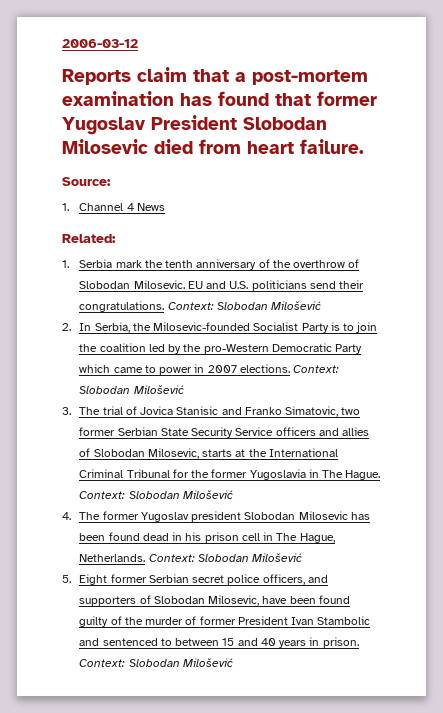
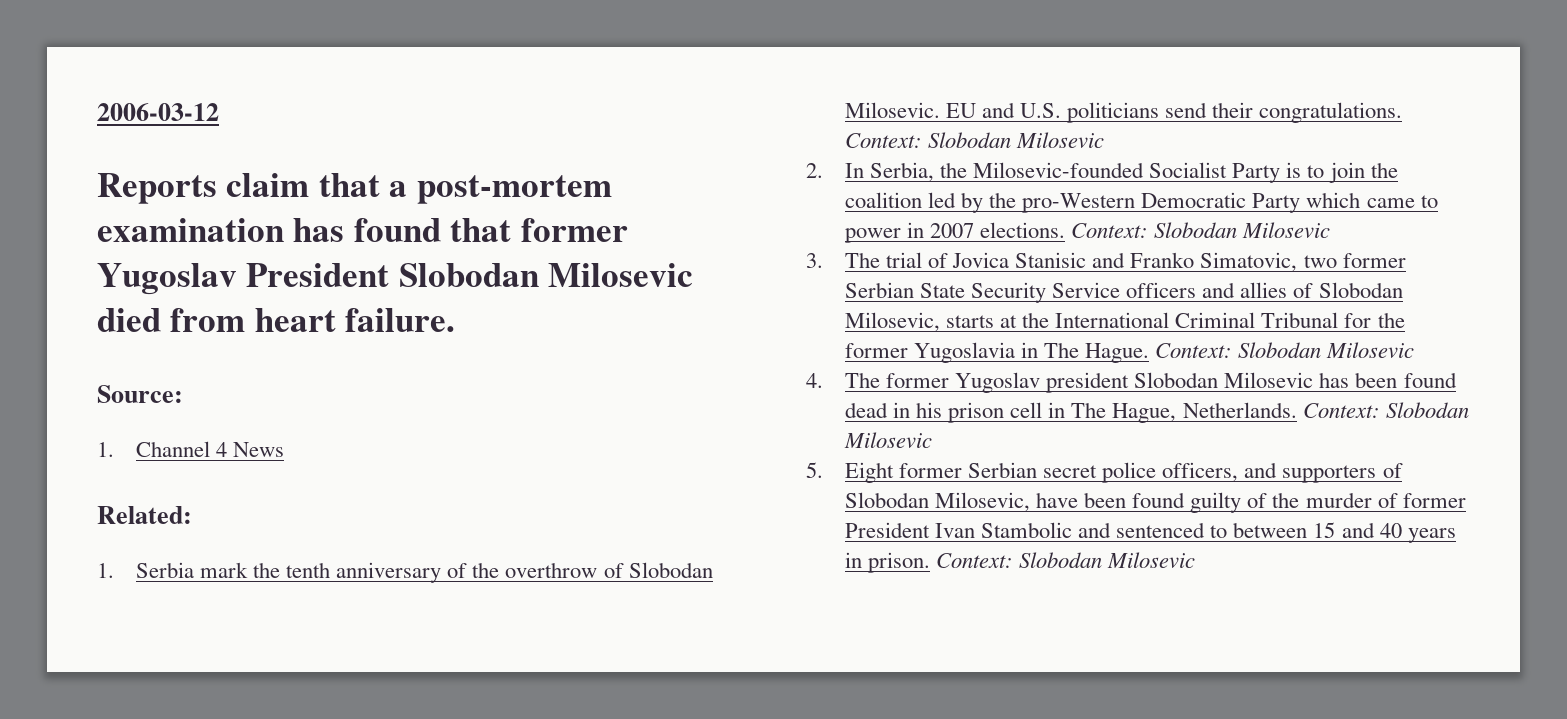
- EU and U.S. politicians send their congratulations. Context: Slobodan Milošević
+ EU and U.S. politicians send their congratulations. Context: Slobodan Milosevic
- 2. In Serbia, the Milosevic-founded Socialist Party is to join the coalition led by the pro-Western Democratic Party which came to power in 2007 elections. Context: Slobodan Milošević
+ 2. In Serbia, the Milosevic-founded Socialist Party is to join the coalition led by the pro-Western Democratic Party which came to power in 2007 elections. Context: Slobodan Milosevic
- 3. The trial of Jovica Stanisic and Franko Simatovic, two former Serbian State Security Service officers and allies of Slobodan Milosevic, starts at the International Criminal Tribunal for the former Yugoslavia in The Hague. Context: Slobodan Milošević
+ 3. The trial of Jovica Stanisic and Franko Simatovic, two former Serbian State Security Service officers and allies of Slobodan Milosevic, starts at the International Criminal Tribunal for the former Yugoslavia in The Hague. Context: Slobodan Milosevic
- 4. The former Yugoslav president Slobodan Milosevic has been found dead in his prison cell in The Hague, Netherlands. Context: Slobodan Milošević
+ 4. The former Yugoslav president Slobodan Milosevic has been found dead in his prison cell in The Hague, Netherlands. Context: Slobodan Milosevic
- 5. Eight former Serbian secret police officers, and supporters of Slobodan Milosevic, have been found guilty of the murder of former President Ivan Stambolic and sentenced to between 15 and 40 years in prison. Context: Slobodan Milošević
+ 5. Eight former Serbian secret police officers, and supporters of Slobodan Milosevic, have been found guilty of the murder of former President Ivan Stambolic and sentenced to between 15 and 40 years in prison. Context: Slobodan Milosevic

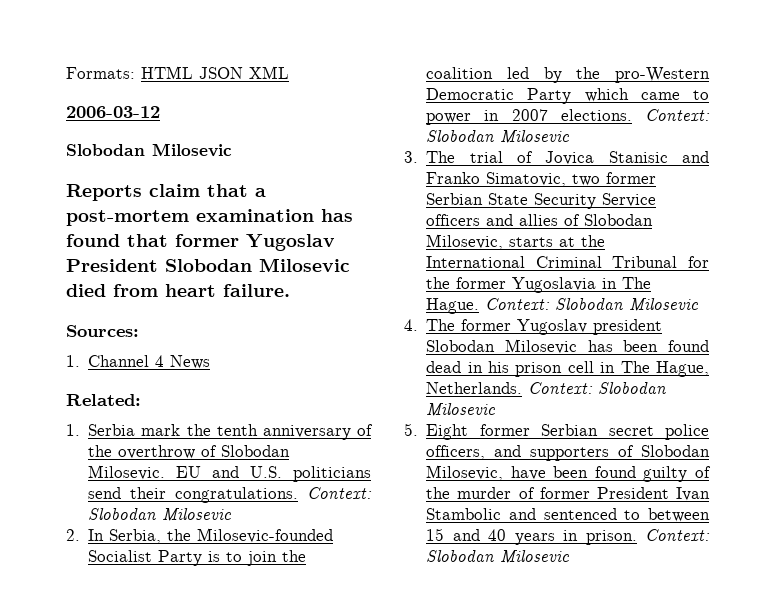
+ Formats: HTML JSON XML
  2006-03-12
+ Slobodan Milosevic
- Source:
+ Sources:

